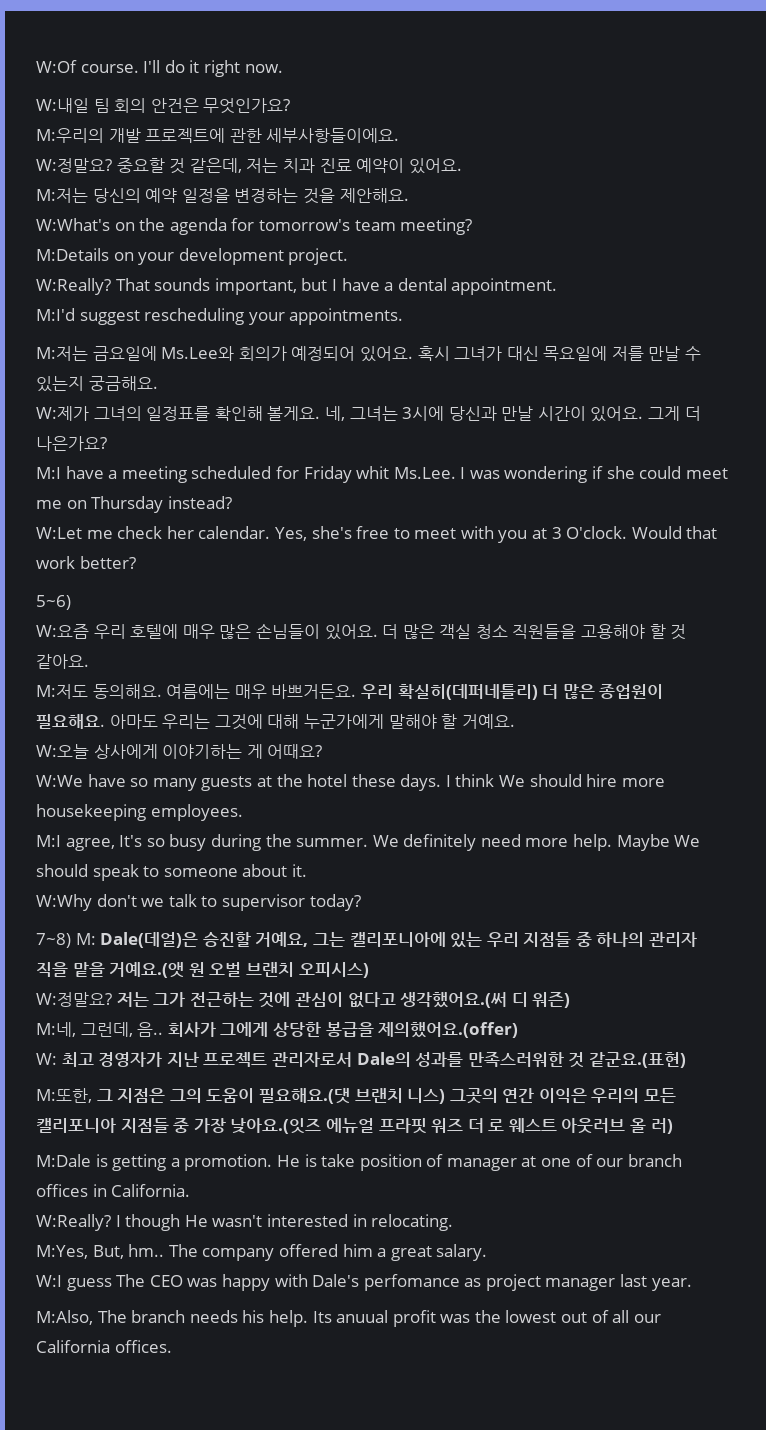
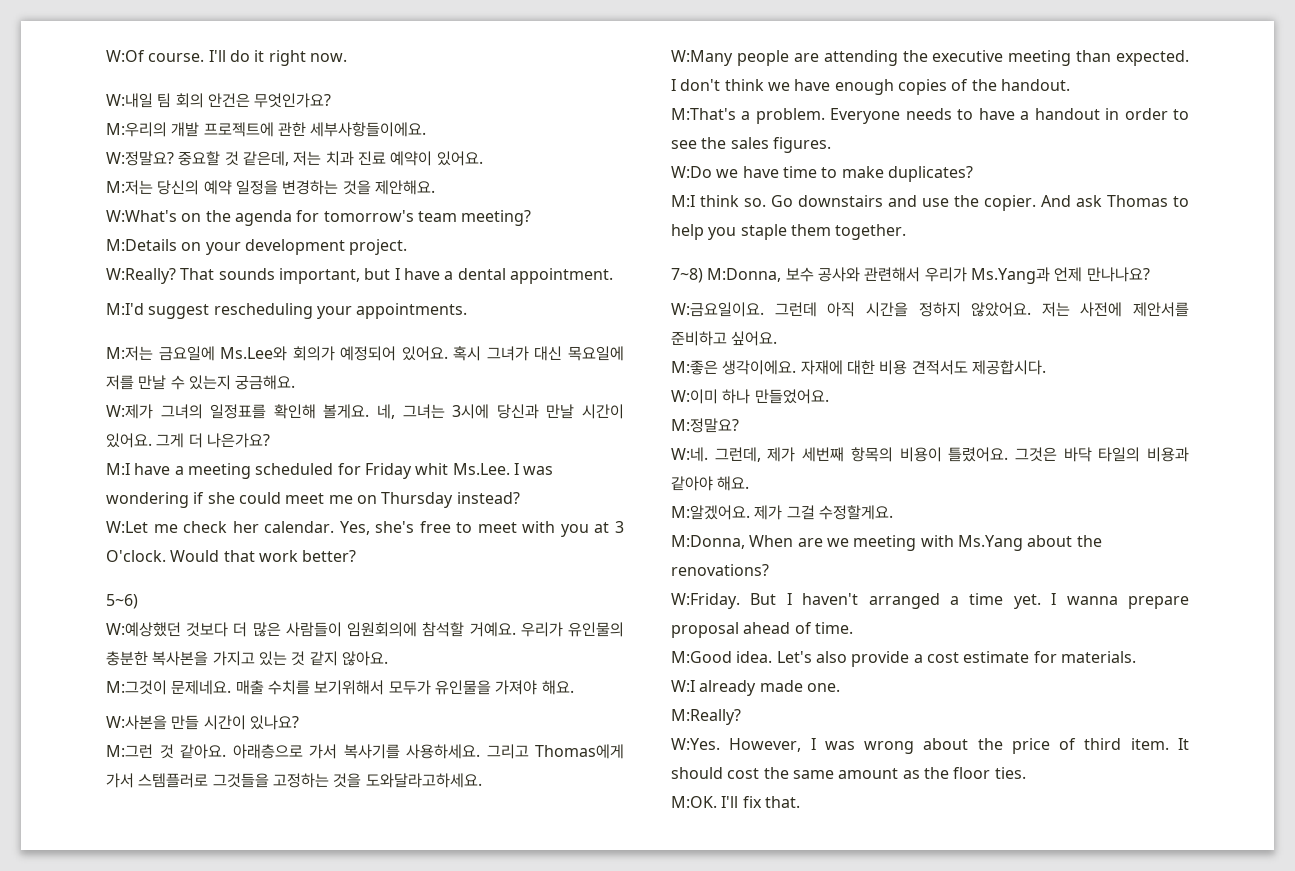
- W:요즘 우리 호텔에 매우 많은 손님들이 있어요. 더 많은 객실 청소 직원들을 고용해야 할 것 같아요.
- M:저도 동의해요. 여름에는 매우 바쁘거든요. 우리 확실히(데퍼네틀리) 더 많은 종업원이 필요해요. 아마도 우리는 그것에 대해 누군가에게 말해야 할 거예요.
- W:오늘 상사에게 이야기하는 게 어때요?
- W:We have so many guests at the hotel these days. I think We should hire more housekeeping employees.
- M:I agree, It's so busy during the summer. We definitely need more help. Maybe We should speak to someone about it.
- W:Why don't we talk to supervisor today?
- 7~8) M: Dale(데얼)은 승진할 거예요, 그는 캘리포니아에 있는 우리 지점들 중 하나의 관리자 직을 맡을 거예요.(앳 원 오벌 브랜치 오피시스)
- W:정말요? 저는 그가 전근하는 것에 관심이 없다고 생각했어요.(써 디 워즌)
- M:네, 그런데, 음.. 회사가 그에게 상당한 봉급을 제의했어요.(offer)
- W: 최고 경영자가 지난 프로젝트 관리자로서 Dale의 성과를 만족스러워한 것 같군요.(표현)
- M:또한, 그 지점은 그의 도움이 필요해요.(댓 브랜치 니스) 그곳의 연간 이익은 우리의 모든 캘리포니아 지점들 중 가장 낮아요.(잇즈 에뉴얼 프라핏 워즈 더 로 웨스트 아웃러브 올 러)
- M:Dale is getting a promotion. He is take position of manager at one of our branch offices in California.
- W:Really? I though He wasn't interested in relocating.
- M:Yes, But, hm.. The company offered him a great salary.
- W:I guess The CEO was happy with Dale's perfomance as project manager last year.
- M:Also, The branch needs his help. Its anuual profit was the lowest out of all our California offices.
+ W:예상했던 것보다 더 많은 사람들이 임원회의에 참석할 거예요. 우리가 유인물의 충분한 복사본을 가지고 있는 것 같지 않아요.
+ M:그것이 문제네요. 매출 수치를 보기위해서 모두가 유인물을 가져야 해요.
+ W:사본을 만들 시간이 있나요?
+ M:그런 것 같아요. 아래층으로 가서 복사기를 사용하세요. 그리고 Thomas에게 가서 스템플러로 그것들을 고정하는 것을 도와달라고하세요.
+ W:Many people are attending the executive meeting than expected. I don't think we have enough copies of the handout.
+ M:That's a problem. Everyone needs to have a handout in order to see the sales figures.
+ W:Do we have time to make duplicates?
+ M:I think so. Go downstairs and use the copier. And ask Thomas to help you staple them together.
+ 7~8) M:Donna, 보수 공사와 관련해서 우리가 Ms.Yang과 언제 만나나요?
+ W:금요일이요. 그런데 아직 시간을 정하지 않았어요. 저는 사전에 제안서를 준비하고 싶어요.
+ M:좋은 생각이에요. 자재에 대한 비용 견적서도 제공합시다.
+ W:이미 하나 만들었어요.
+ M:정말요?
+ W:네. 그런데, 제가 세번째 항목의 비용이 틀렸어요. 그것은 바닥 타일의 비용과 같아야 해요.
+ M:알겠어요. 제가 그걸 수정할게요.
+ M:Donna, When are we meeting with Ms.Yang about the renovations?
+ W:Friday. But I haven't arranged a time yet. I wanna prepare proposal ahead of time.
+ M:Good idea. Let's also provide a cost estimate for materials.
+ W:I already made one.
+ M:Really?
+ W:Yes. However, I was wrong about the price of third item. It should cost the same amount as the floor ties.
+ M:OK. I'll fix that.

